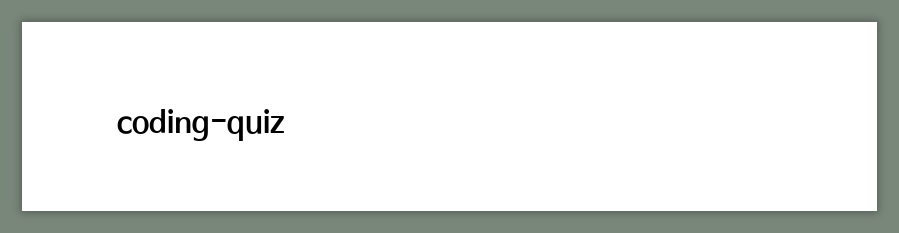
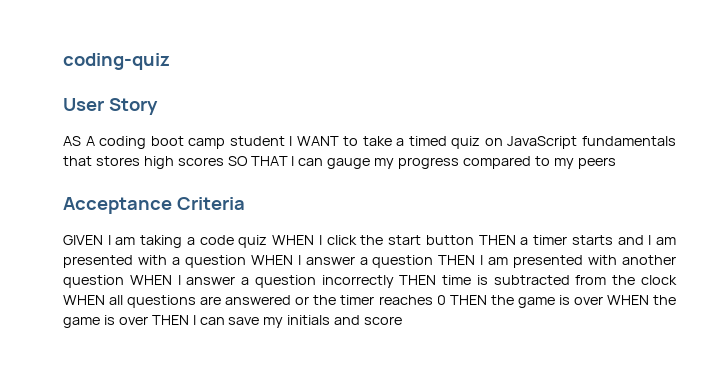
+ User Story
+ AS A coding boot camp student I WANT to take a timed quiz on JavaScript fundamentals that stores high scores SO THAT I can gauge my progress compared to my peers
+ Acceptance Criteria
+ GIVEN I am taking a code quiz WHEN I click the start button THEN a timer starts and I am presented with a question WHEN I answer a question THEN I am presented with another question WHEN I answer a question incorrectly THEN time is subtracted from the clock WHEN all questions are answered or the timer reaches 0 THEN the game is over WHEN the game is over THEN I can save my initials and score

